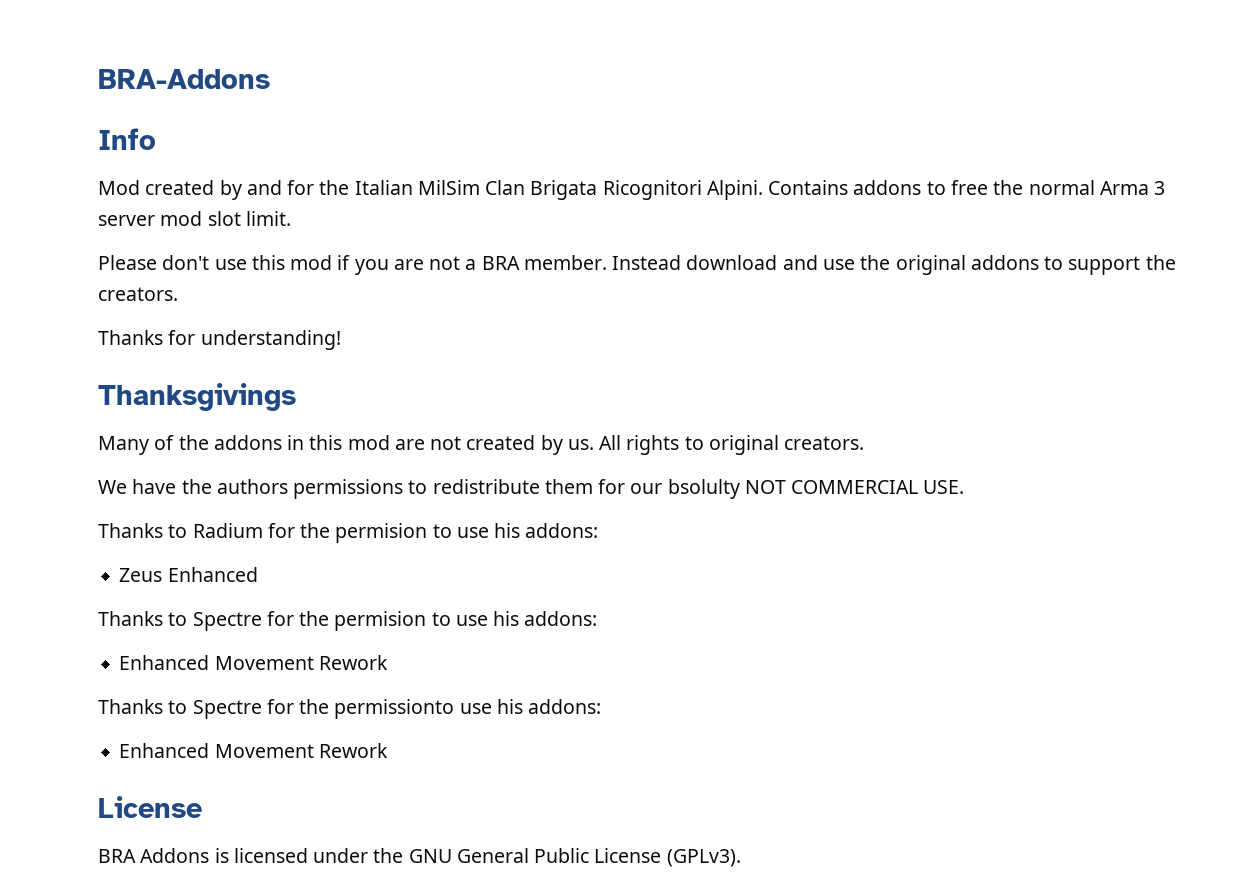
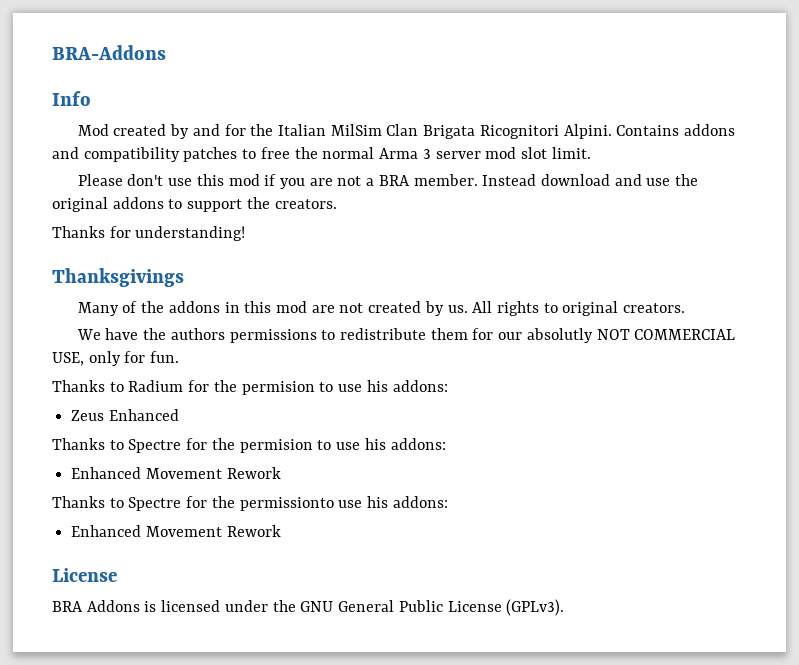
- Contains addons to free the normal Arma 3 server mod slot limit.
+ Contains addons and compatibility patches to free the normal Arma 3 server mod slot limit.
- We have the authors permissions to redistribute them for our bsolulty NOT COMMERCIAL USE.
+ We have the authors permissions to redistribute them for our absolutly NOT COMMERCIAL USE, only for fun.

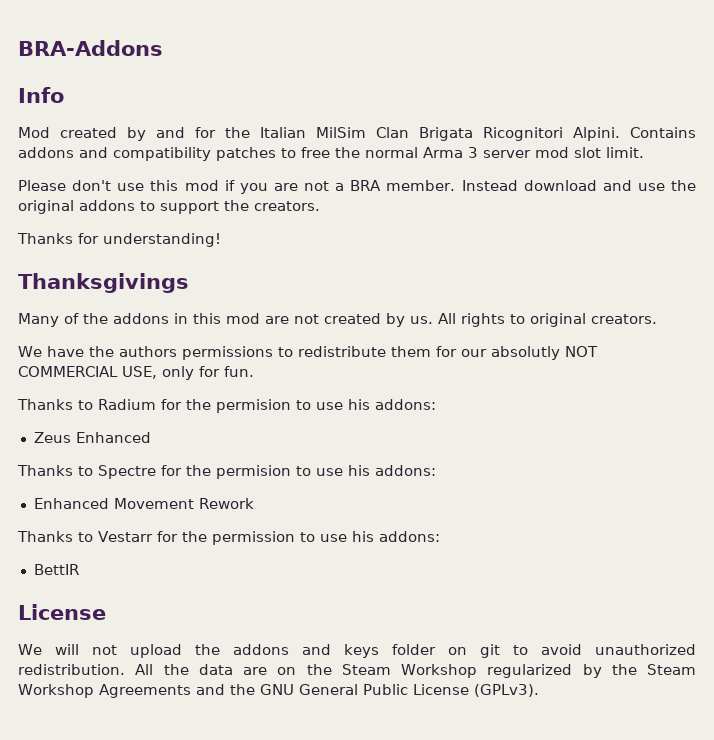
- Thanks to Spectre for the permissionto use his addons:
- Enhanced Movement Rework
+ Thanks to Vestarr for the permission to use his addons:
+ BettIR
  License
- BRA Addons is licensed under the GNU General Public License (GPLv3).
+ We will not upload the addons and keys folder on git to avoid unauthorized redistribution. All the data are on the Steam Workshop regularized by the Steam Workshop Agreements and the GNU General Public License (GPLv3).

